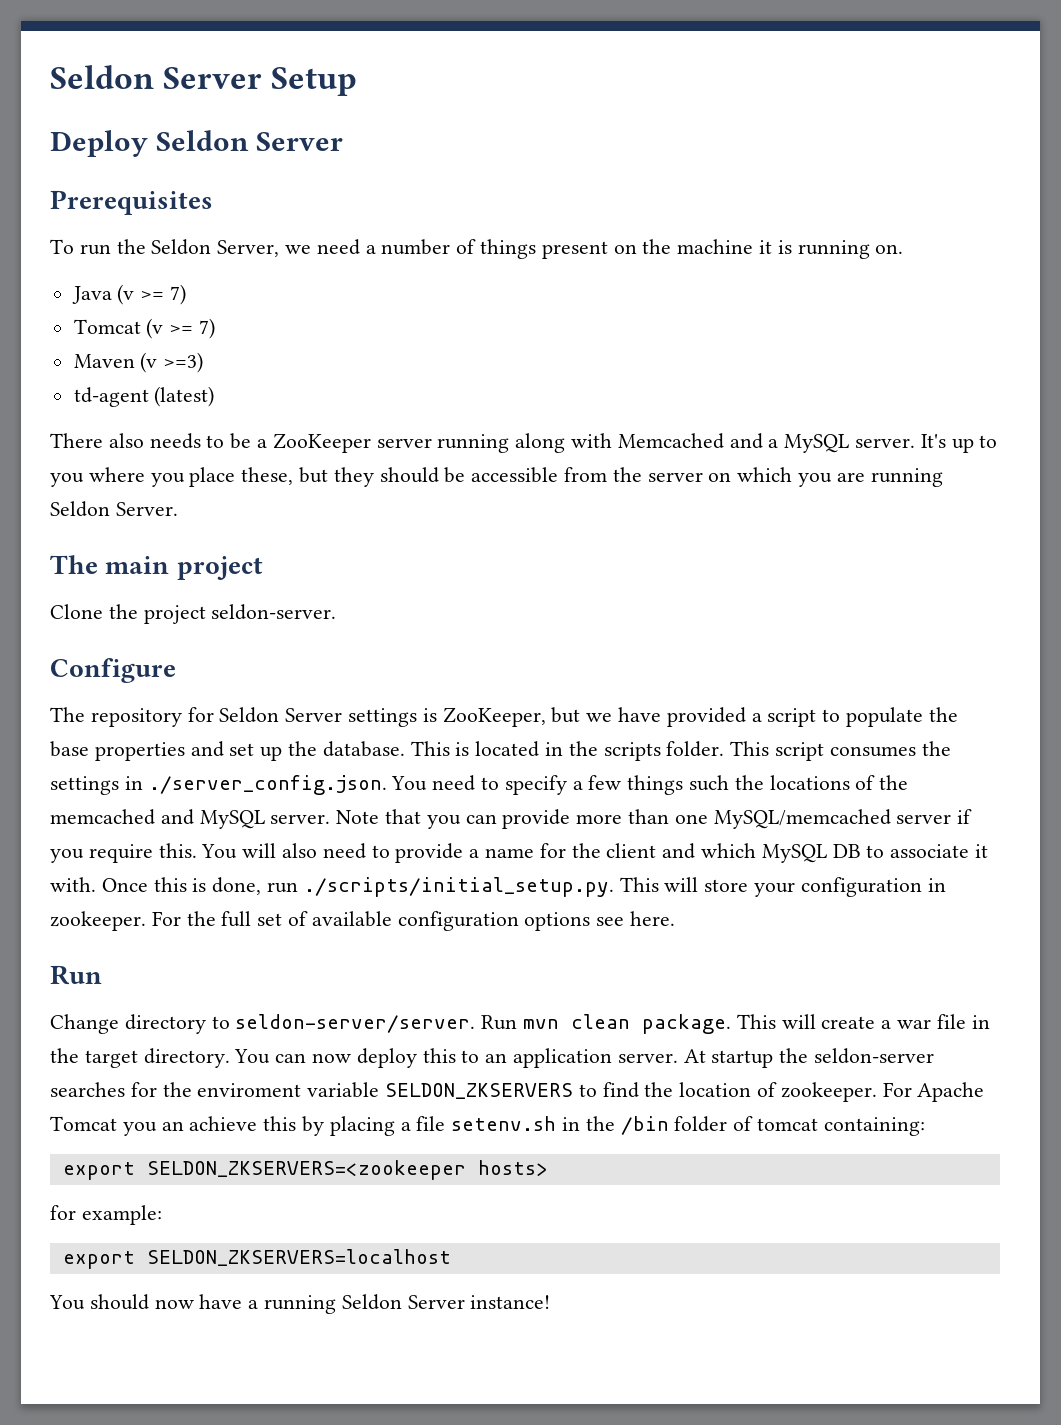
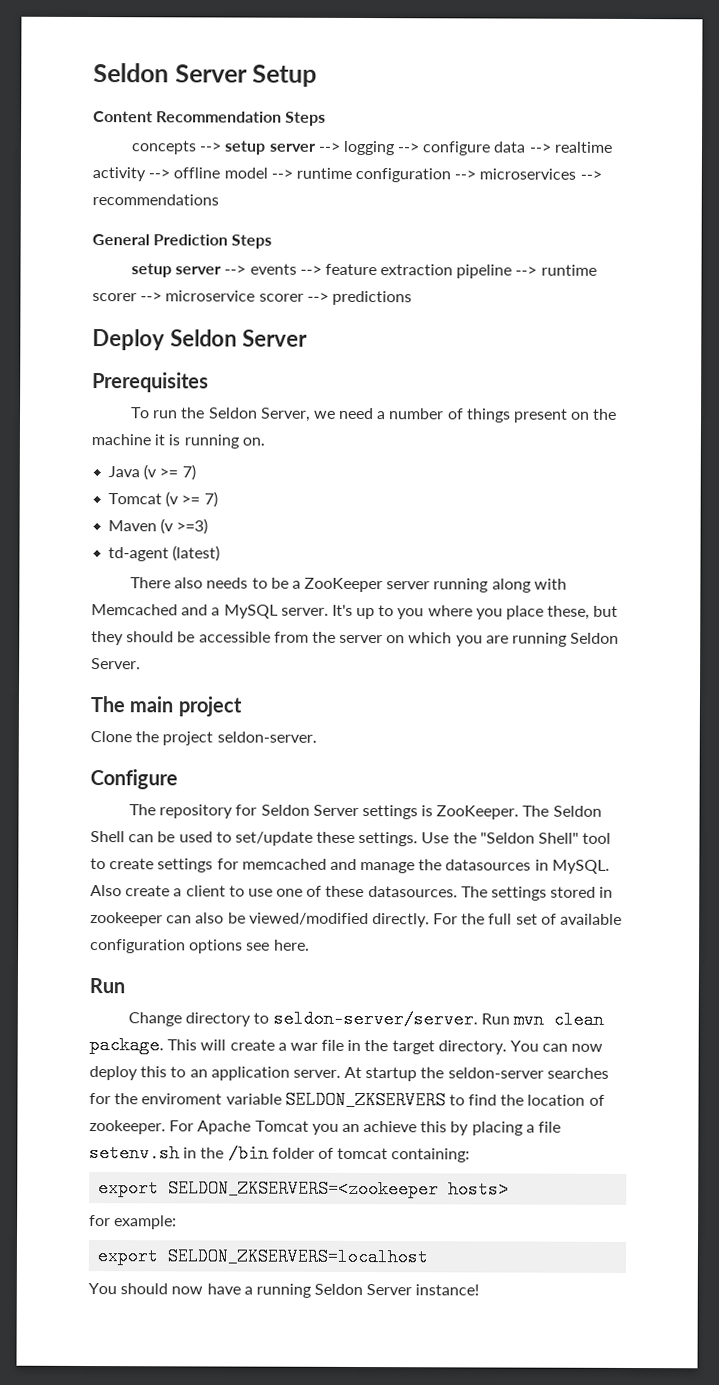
+ Content Recommendation Steps
+ concepts --> setup server --> logging --> configure data --> realtime activity --> offline model --> runtime configuration --> microservices --> recommendations
+ General Prediction Steps
+ setup server --> events --> feature extraction pipeline --> runtime scorer --> microservice scorer --> predictions
- The repository for Seldon Server settings is ZooKeeper, but we have provided a script to populate the base properties and set up the database. This is located in the scripts folder. This script consumes the settings in ./server_config.json. You need to specify a few things such the locations of the memcached and MySQL server. Note that you can provide more than one MySQL/memcached server if you require this. You will also need to provide a name for the client and which MySQL DB to associate it with. Once this is done, run ./scripts/initial_setup.py. This will store your configuration in zookeeper.
+ The repository for Seldon Server settings is ZooKeeper. The Seldon Shell can be used to set/update these settings. Use the "Seldon Shell" tool to create settings for memcached and manage the datasources in MySQL. Also create a client to use one of these datasources. The settings stored in zookeeper can also be viewed/modified directly.

